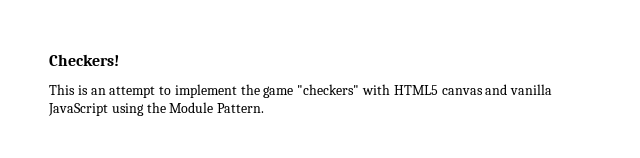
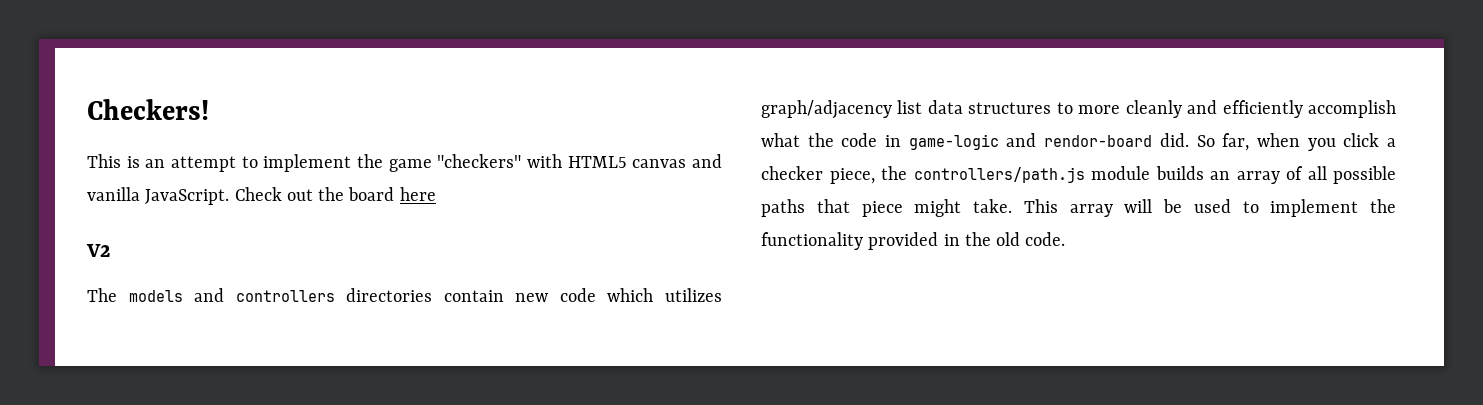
- This is an attempt to implement the game "checkers" with HTML5 canvas and vanilla JavaScript using the Module Pattern.
+ This is an attempt to implement the game "checkers" with HTML5 canvas and vanilla JavaScript. Check out the board here
+ V2
+ The models and controllers directories contain new code which utilizes graph/adjacency list data structures to more cleanly and efficiently accomplish what the code in game-logic and rendor-board did. So far, when you click a checker piece, the controllers/path.js module builds an array of all possible paths that piece might take. This array will be used to implement the functionality provided in the old code.

